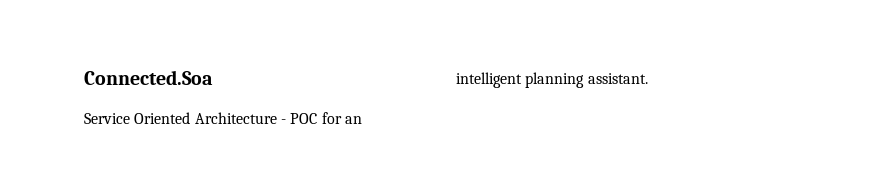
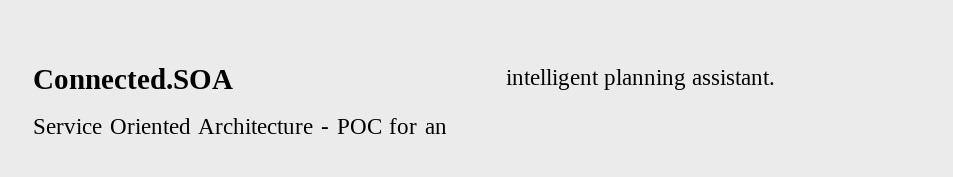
- Connected.Soa
+ Connected.SOA

